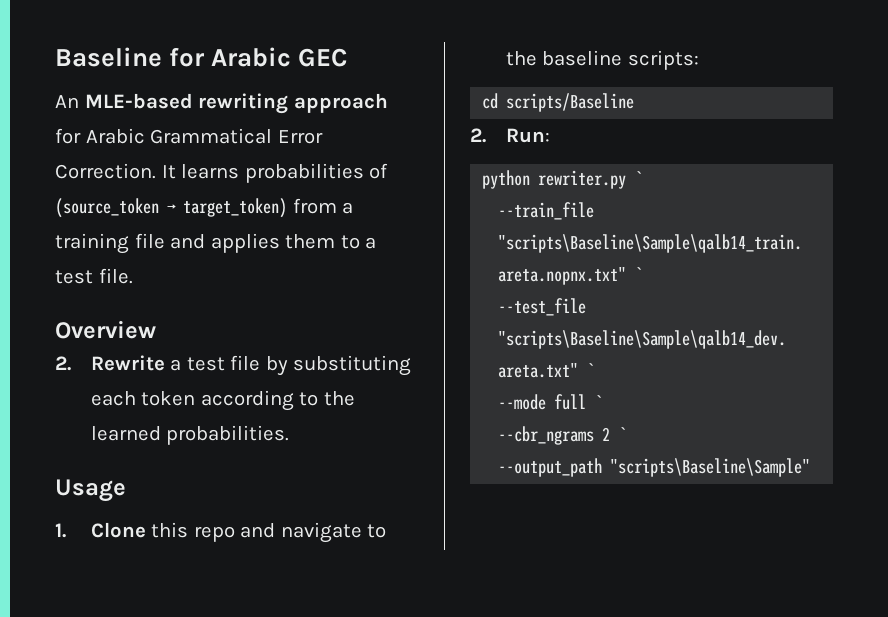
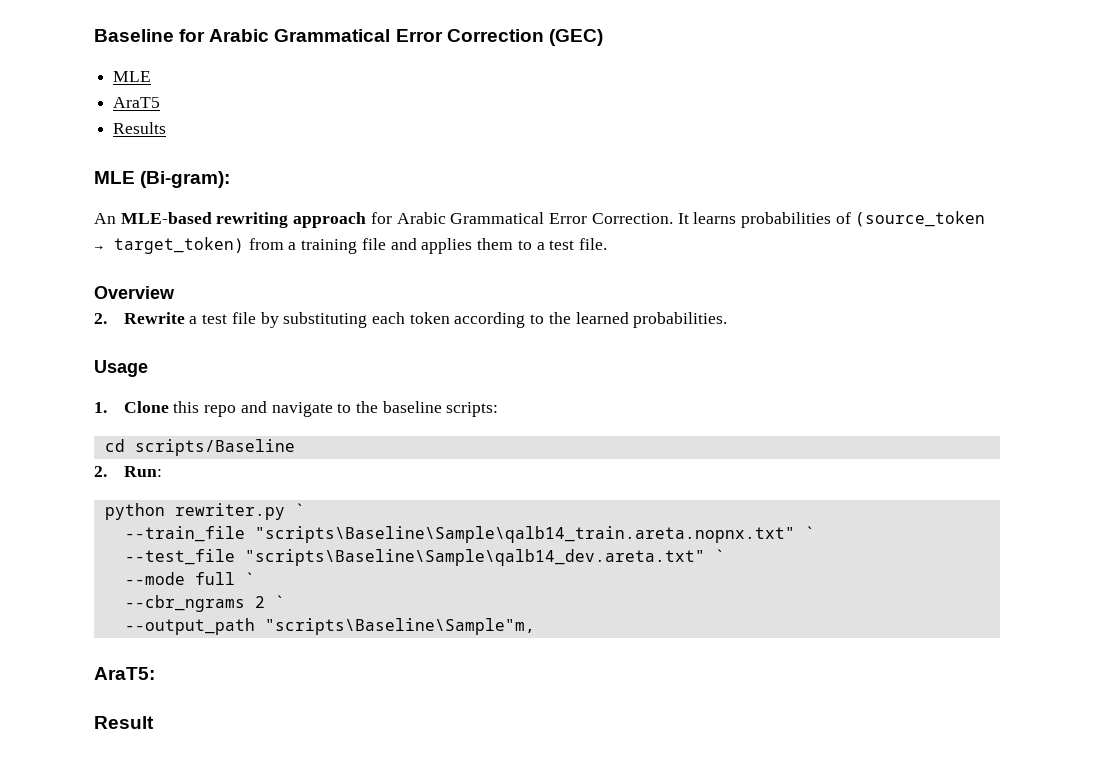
- Baseline for Arabic GEC
+ Baseline for Arabic Grammatical Error Correction (GEC)
+ MLE
+ AraT5
+ Results
+ MLE (Bi-gram):
- --output_path "scripts\Baseline\Sample"
+ --output_path "scripts\Baseline\Sample"m,
+ AraT5:
+ Result

